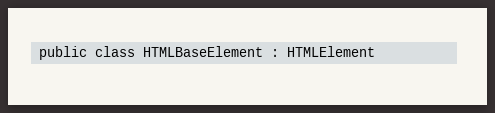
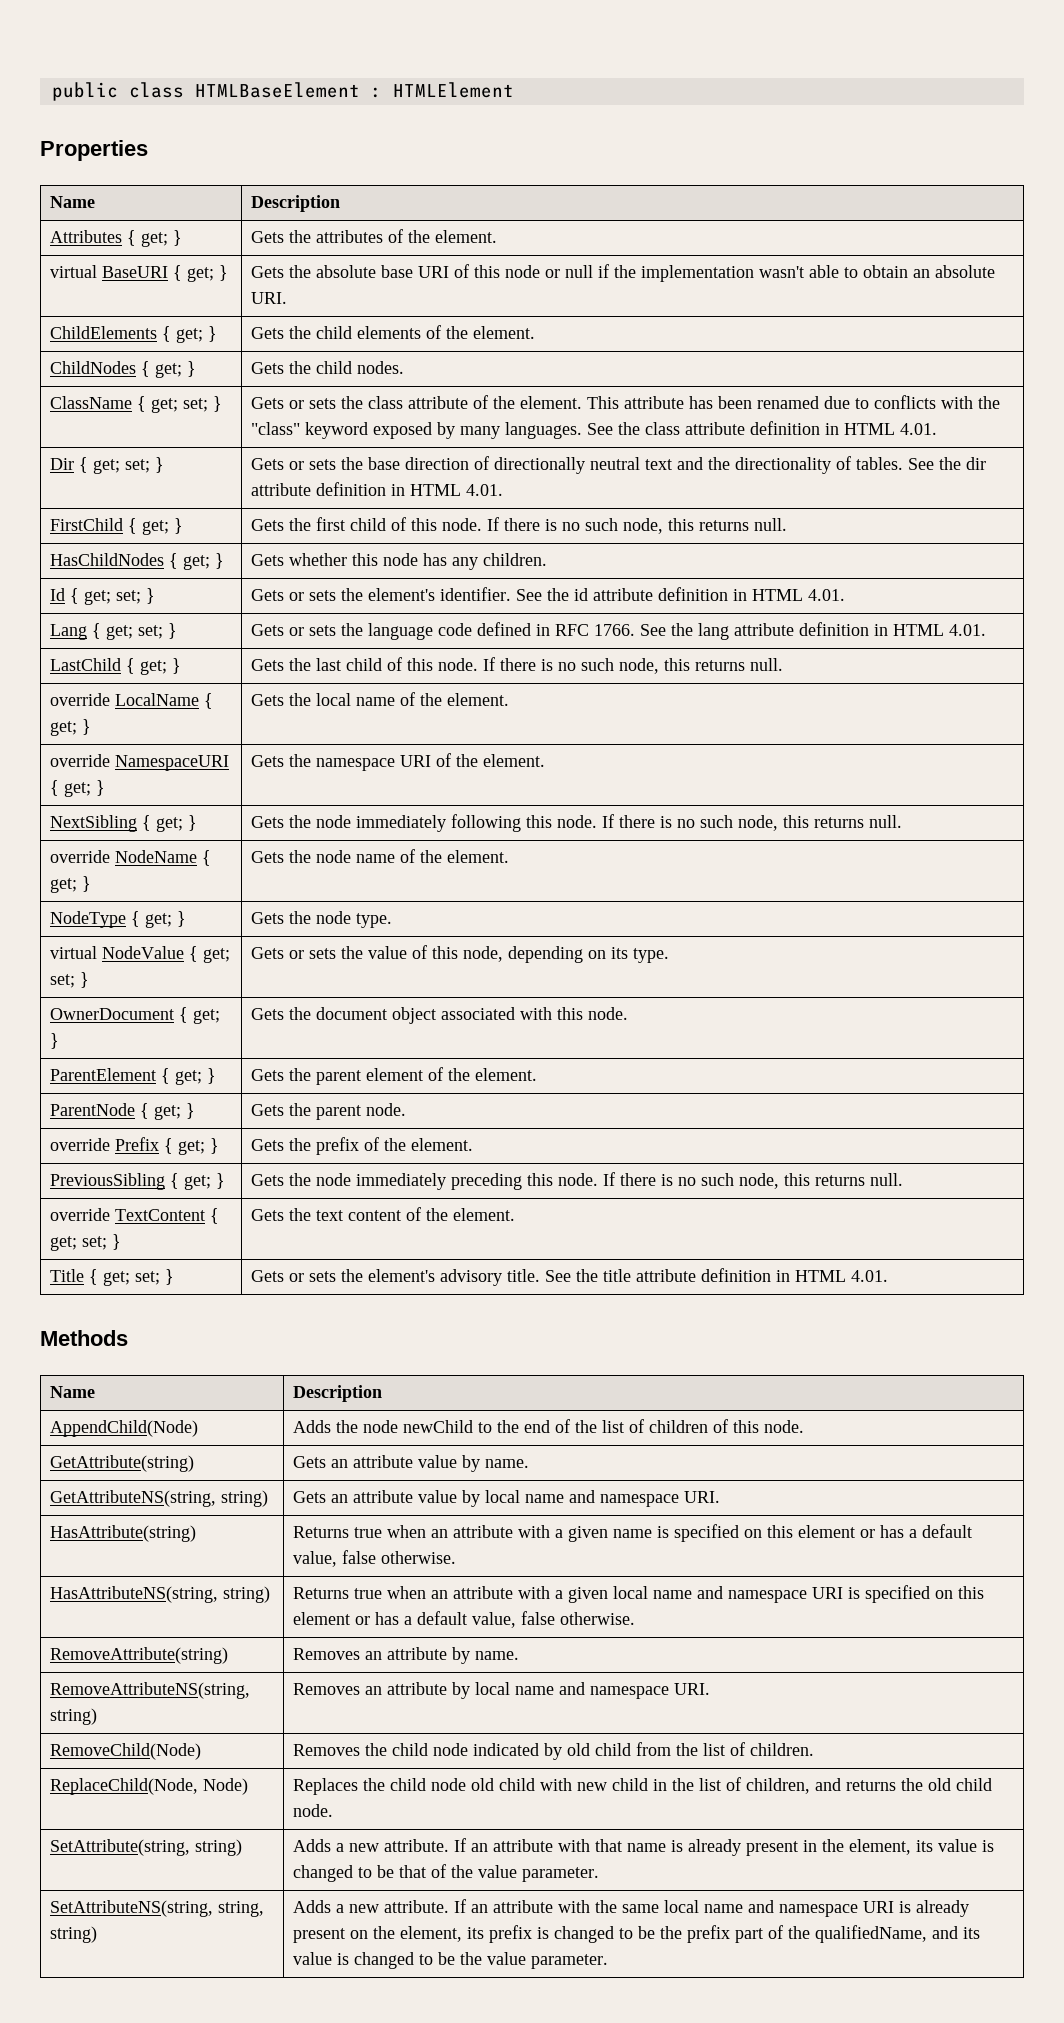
+ Properties
+ Name | Description
+ Attributes { get; } | Gets the attributes of the element.
+ virtual BaseURI { get; } | Gets the absolute base URI of this node or null if the implementation wasn't able to obtain an absolute URI.
+ ChildElements { get; } | Gets the child elements of the element.
+ ChildNodes { get; } | Gets the child nodes.
+ ClassName { get; set; } | Gets or sets the class attribute of the element. This attribute has been renamed due to conflicts with the "class" keyword exposed by many languages. See the class attribute definition in HTML 4.01.
+ Dir { get; set; } | Gets or sets the base direction of directionally neutral text and the directionality of tables. See the dir attribute definition in HTML 4.01.
+ FirstChild { get; } | Gets the first child of this node. If there is no such node, this returns null.
+ HasChildNodes { get; } | Gets whether this node has any children.
+ Id { get; set; } | Gets or sets the element's identifier. See the id attribute definition in HTML 4.01.
+ Lang { get; set; } | Gets or sets the language code defined in RFC 1766. See the lang attribute definition in HTML 4.01.
+ LastChild { get; } | Gets the last child of this node. If there is no such node, this returns null.
+ override LocalName { get; } | Gets the local name of the element.
+ override NamespaceURI { get; } | Gets the namespace URI of the element.
+ NextSibling { get; } | Gets the node immediately following this node. If there is no such node, this returns null.
+ override NodeName { get; } | Gets the node name of the element.
+ NodeType { get; } | Gets the node type.
+ virtual NodeValue { get; set; } | Gets or sets the value of this node, depending on its type.
+ OwnerDocument { get; } | Gets the document object associated with this node.
+ ParentElement { get; } | Gets the parent element of the element.
+ ParentNode { get; } | Gets the parent node.
+ override Prefix { get; } | Gets the prefix of the element.
+ PreviousSibling { get; } | Gets the node immediately preceding this node. If there is no such node, this returns null.
+ override TextContent { get; set; } | Gets the text content of the element.
+ Title { get; set; } | Gets or sets the element's advisory title. See the title attribute definition in HTML 4.01.
+ Methods
+ Name | Description
+ AppendChild(Node) | Adds the node newChild to the end of the list of children of this node.
+ GetAttribute(string) | Gets an attribute value by name.
+ GetAttributeNS(string, string) | Gets an attribute value by local name and namespace URI.
+ HasAttribute(string) | Returns true when an attribute with a given name is specified on this element or has a default value, false otherwise.
+ HasAttributeNS(string, string) | Returns true when an attribute with a given local name and namespace URI is specified on this element or has a default value, false otherwise.
+ RemoveAttribute(string) | Removes an attribute by name.
+ RemoveAttributeNS(string, string) | Removes an attribute by local name and namespace URI.
+ RemoveChild(Node) | Removes the child node indicated by old child from the list of children.
+ ReplaceChild(Node, Node) | Replaces the child node old child with new child in the list of children, and returns the old child node.
+ SetAttribute(string, string) | Adds a new attribute. If an attribute with that name is already present in the element, its value is changed to be that of the value parameter.
+ SetAttributeNS(string, string, string) | Adds a new attribute. If an attribute with the same local name and namespace URI is already present on the element, its prefix is changed to be the prefix part of the qualifiedName, and its value is changed to be the value parameter.

